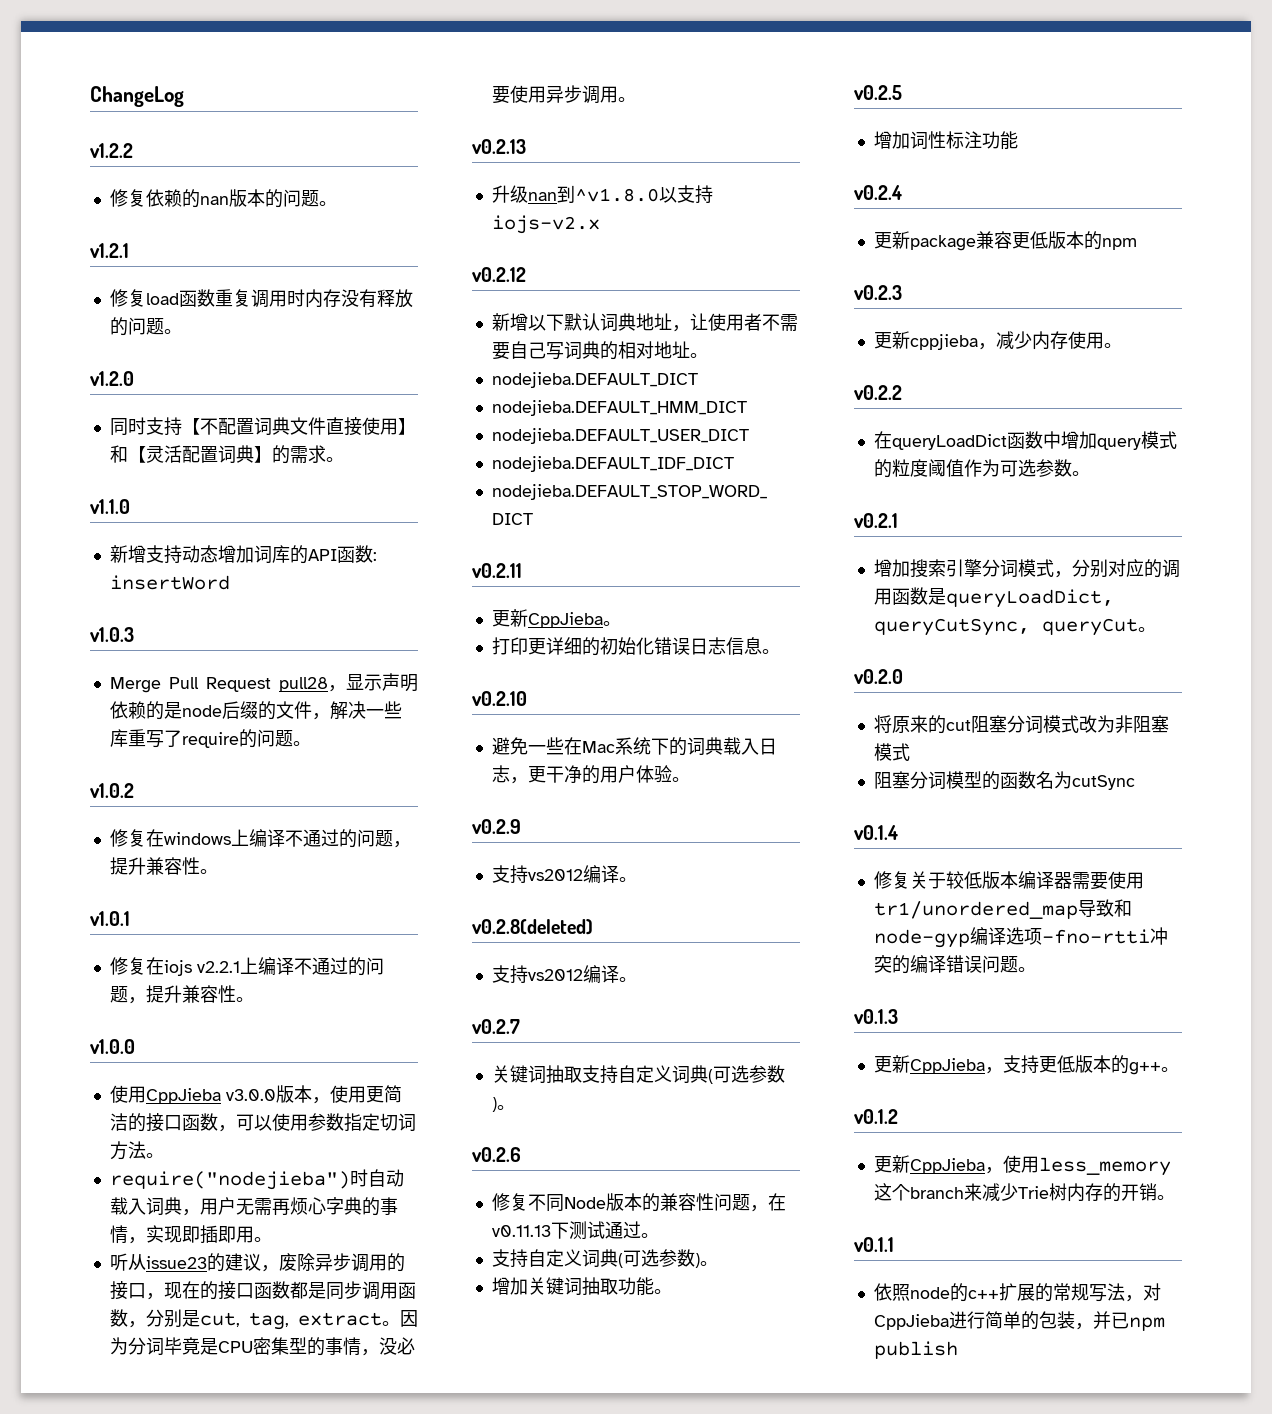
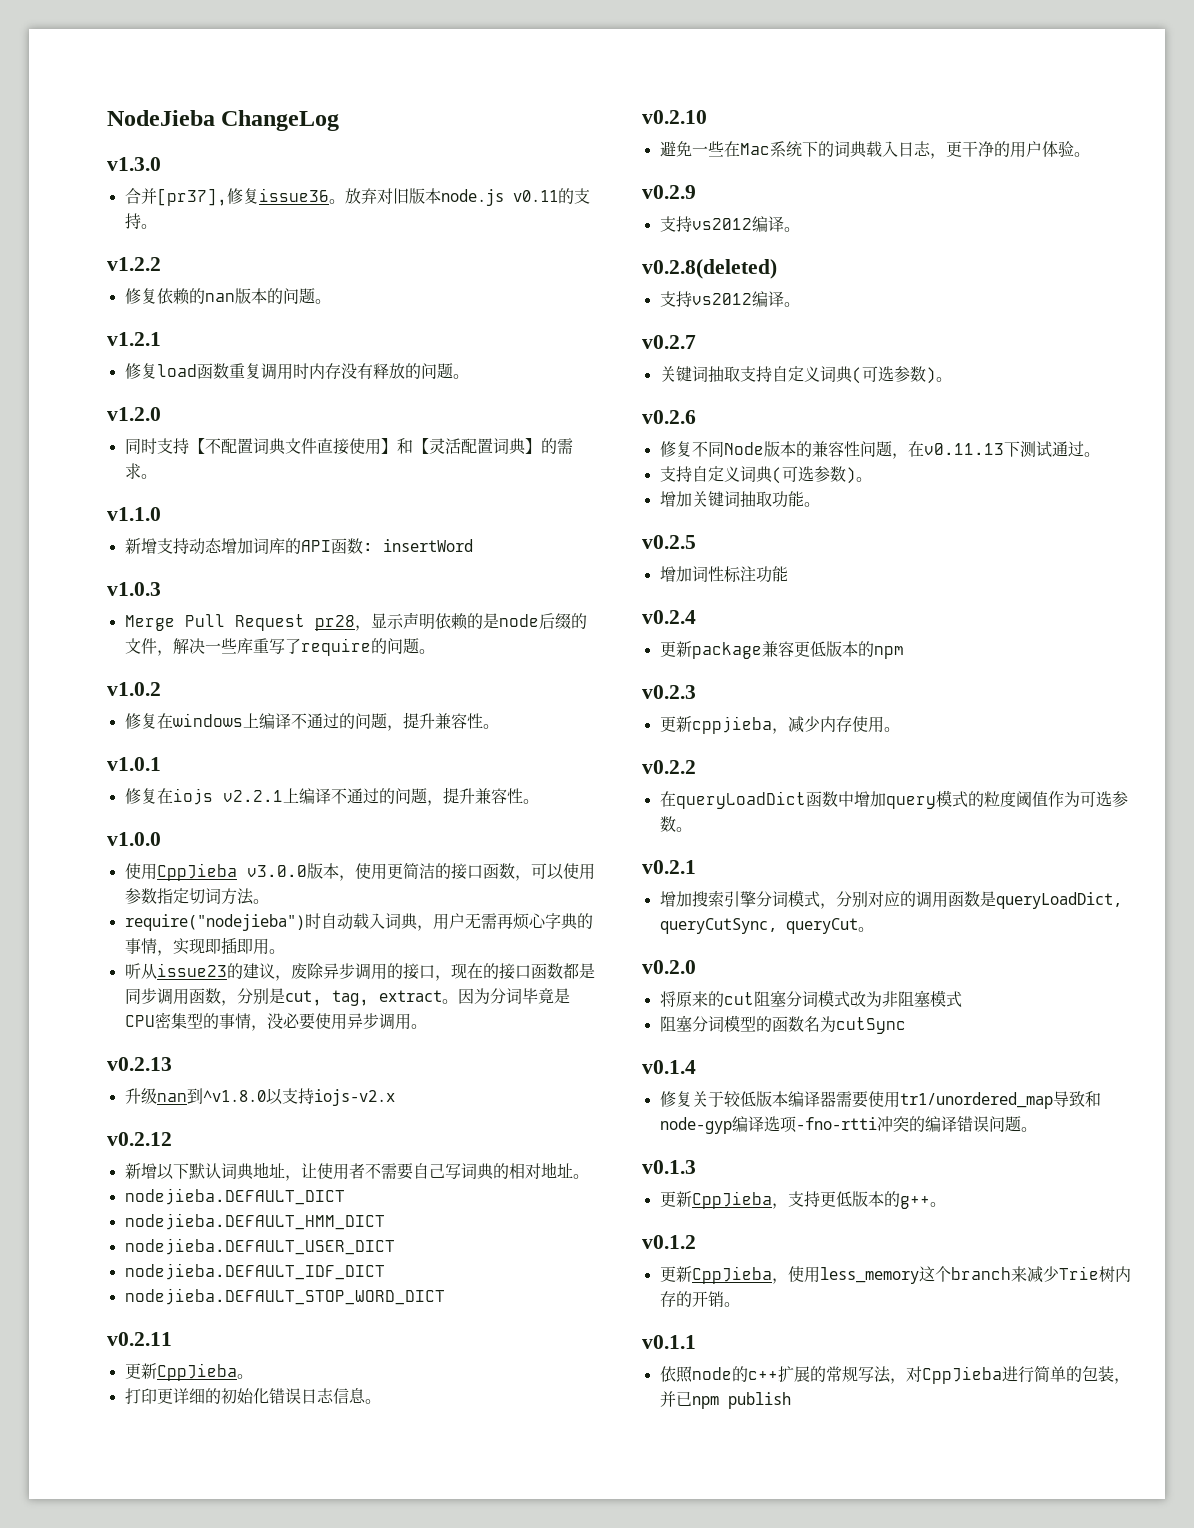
- ChangeLog
+ NodeJieba ChangeLog
+ v1.3.0
+ 合并[pr37],修复issue36。放弃对旧版本node.js v0.11的支持。
- Merge Pull Request pull28，显示声明依赖的是node后缀的文件，解决一些库重写了require的问题。
+ Merge Pull Request pr28，显示声明依赖的是node后缀的文件，解决一些库重写了require的问题。

